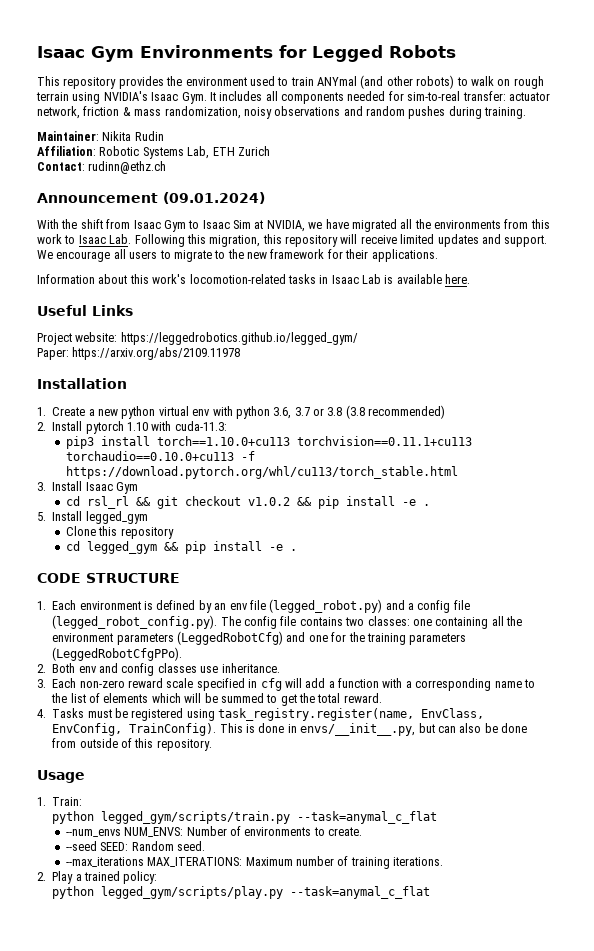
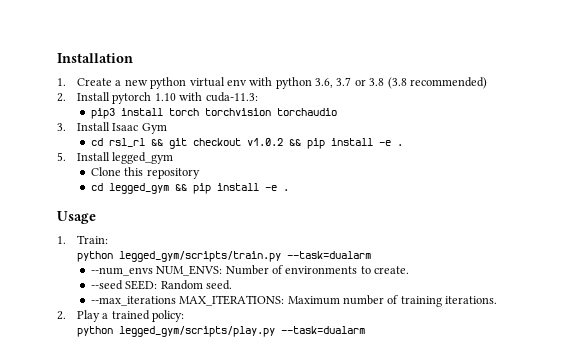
- Isaac Gym Environments for Legged Robots
- This repository provides the environment used to train ANYmal (and other robots) to walk on rough terrain using NVIDIA's Isaac Gym. It includes all components needed for sim-to-real transfer: actuator network, friction & mass randomization, noisy observations and random pushes during training.
- Maintainer: Nikita Rudin
- Affiliation: Robotic Systems Lab, ETH Zurich
- Contact: rudinn@ethz.ch
- Announcement (09.01.2024)
- With the shift from Isaac Gym to Isaac Sim at NVIDIA, we have migrated all the environments from this work to Isaac Lab. Following this migration, this repository will receive limited updates and support. We encourage all users to migrate to the new framework for their applications.
- Information about this work's locomotion-related tasks in Isaac Lab is available here.
- Useful Links
- Project website: https://leggedrobotics.github.io/legged_gym/
- Paper: https://arxiv.org/abs/2109.11978
- pip3 install torch==1.10.0+cu113 torchvision==0.11.1+cu113 torchaudio==0.10.0+cu113 -f https://download.pytorch.org/whl/cu113/torch_stable.html
+ pip3 install torch torchvision torchaudio
- CODE STRUCTURE
- 1. Each environment is defined by an env file (legged_robot.py) and a config file (legged_robot_config.py). The config file contains two classes: one containing all the environment parameters (LeggedRobotCfg) and one for the training parameters (LeggedRobotCfgPPo).
- 2. Both env and config classes use inheritance.
- 3. Each non-zero reward scale specified in cfg will add a function with a corresponding name to the list of elements which will be summed to get the total reward.
- 4. Tasks must be registered using task_registry.register(name, EnvClass, EnvConfig, TrainConfig). This is done in envs/__init__.py, but can also be done from outside of this repository.
- python legged_gym/scripts/train.py --task=anymal_c_flat
+ python legged_gym/scripts/train.py --task=dualarm
- python legged_gym/scripts/play.py --task=anymal_c_flat
+ python legged_gym/scripts/play.py --task=dualarm

